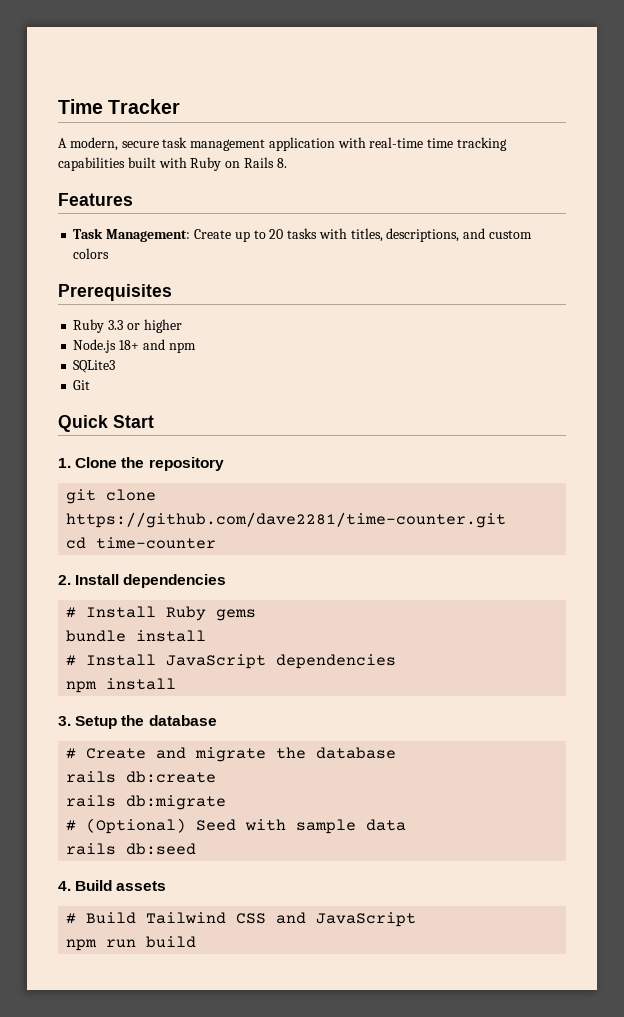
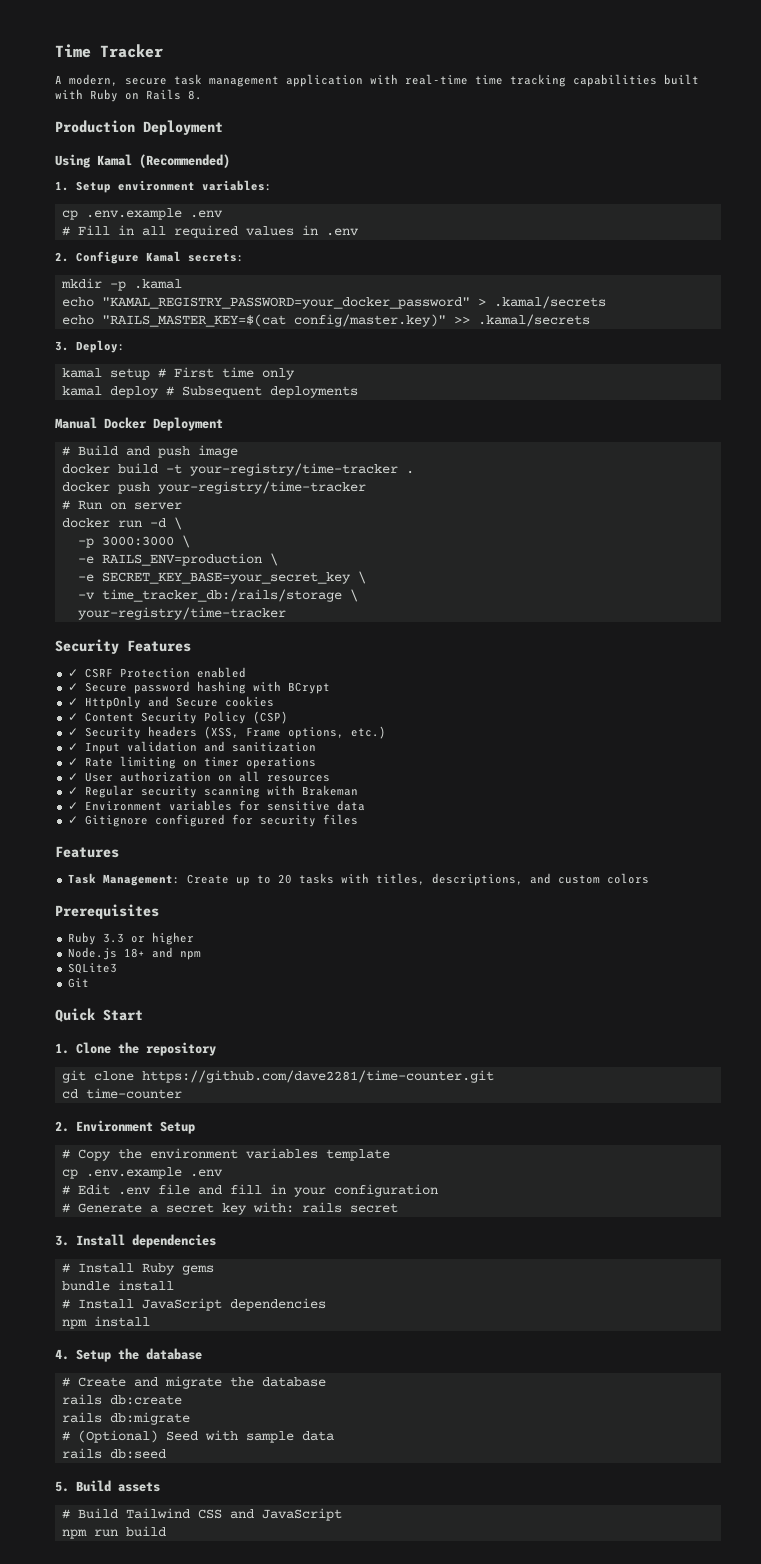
+ Production Deployment
+ Using Kamal (Recommended)
+ 1. Setup environment variables:
+ cp .env.example .env
+ # Fill in all required values in .env
+ 2. Configure Kamal secrets:
+ mkdir -p .kamal
+ echo "KAMAL_REGISTRY_PASSWORD=your_docker_password" > .kamal/secrets
+ echo "RAILS_MASTER_KEY=$(cat config/master.key)" >> .kamal/secrets
+ 3. Deploy:
+ kamal setup # First time only
+ kamal deploy # Subsequent deployments
+ Manual Docker Deployment
+ # Build and push image
+ docker build -t your-registry/time-tracker .
+ docker push your-registry/time-tracker
+ # Run on server
+ docker run -d \
+ -p 3000:3000 \
+ -e RAILS_ENV=production \
+ -e SECRET_KEY_BASE=your_secret_key \
+ -v time_tracker_db:/rails/storage \
+ your-registry/time-tracker
+ Security Features
+ ✓ CSRF Protection enabled
+ ✓ Secure password hashing with BCrypt
+ ✓ HttpOnly and Secure cookies
+ ✓ Content Security Policy (CSP)
+ ✓ Security headers (XSS, Frame options, etc.)
+ ✓ Input validation and sanitization
+ ✓ Rate limiting on timer operations
+ ✓ User authorization on all resources
+ ✓ Regular security scanning with Brakeman
+ ✓ Environment variables for sensitive data
+ ✓ Gitignore configured for security files
- 2. Install dependencies
+ 2. Environment Setup
+ # Copy the environment variables template
+ cp .env.example .env
+ # Edit .env file and fill in your configuration
+ # Generate a secret key with: rails secret
+ 3. Install dependencies
- 3. Setup the database
+ 4. Setup the database
- 4. Build assets
+ 5. Build assets

